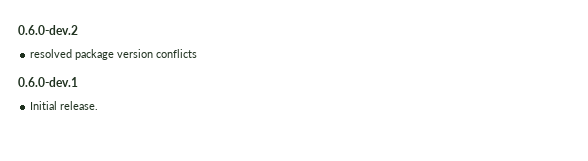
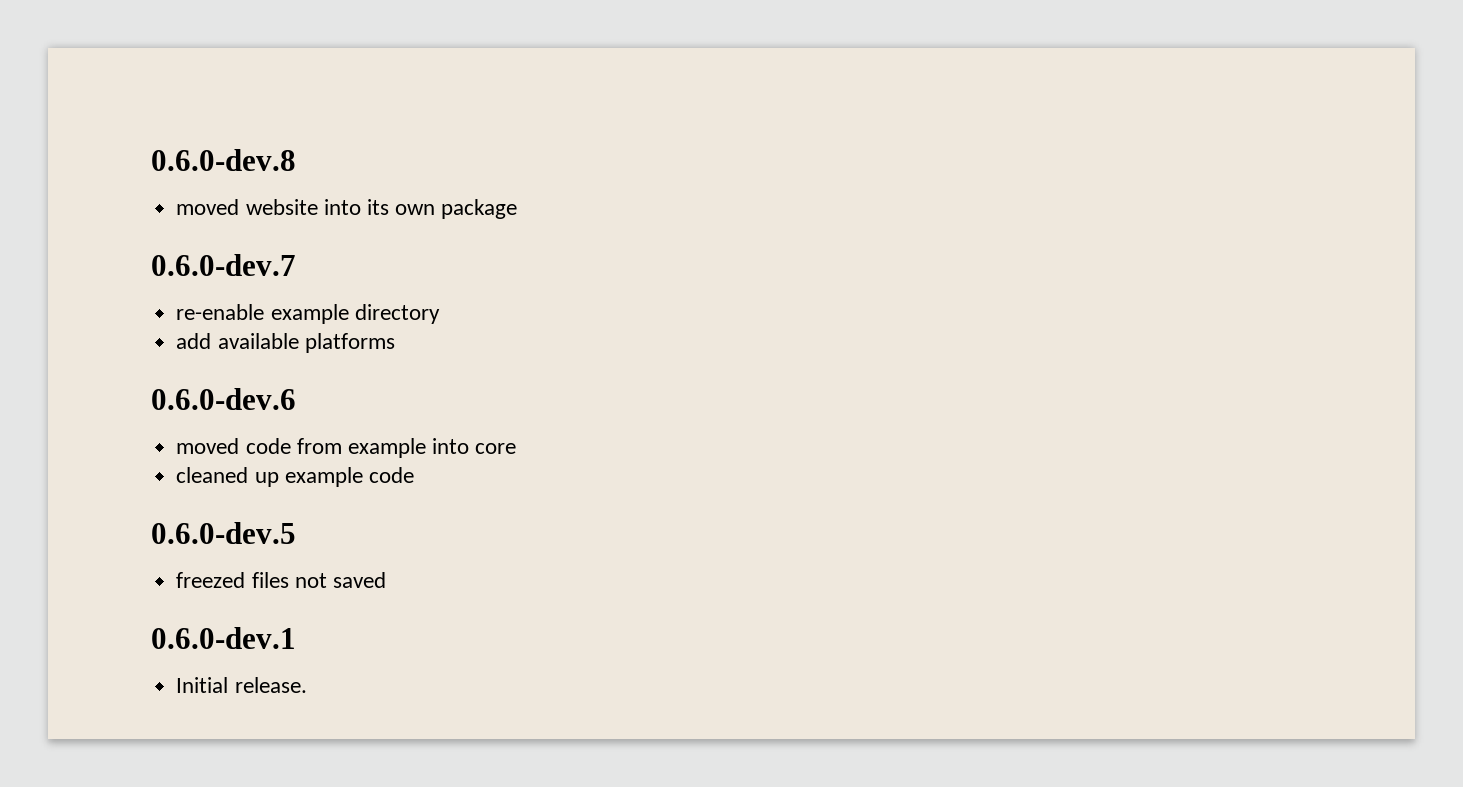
- 0.6.0-dev.2
- resolved package version conflicts
+ 0.6.0-dev.8
+ moved website into its own package
+ 0.6.0-dev.7
+ re-enable example directory
+ add available platforms
+ 0.6.0-dev.6
+ moved code from example into core
+ cleaned up example code
+ 0.6.0-dev.5
+ freezed files not saved

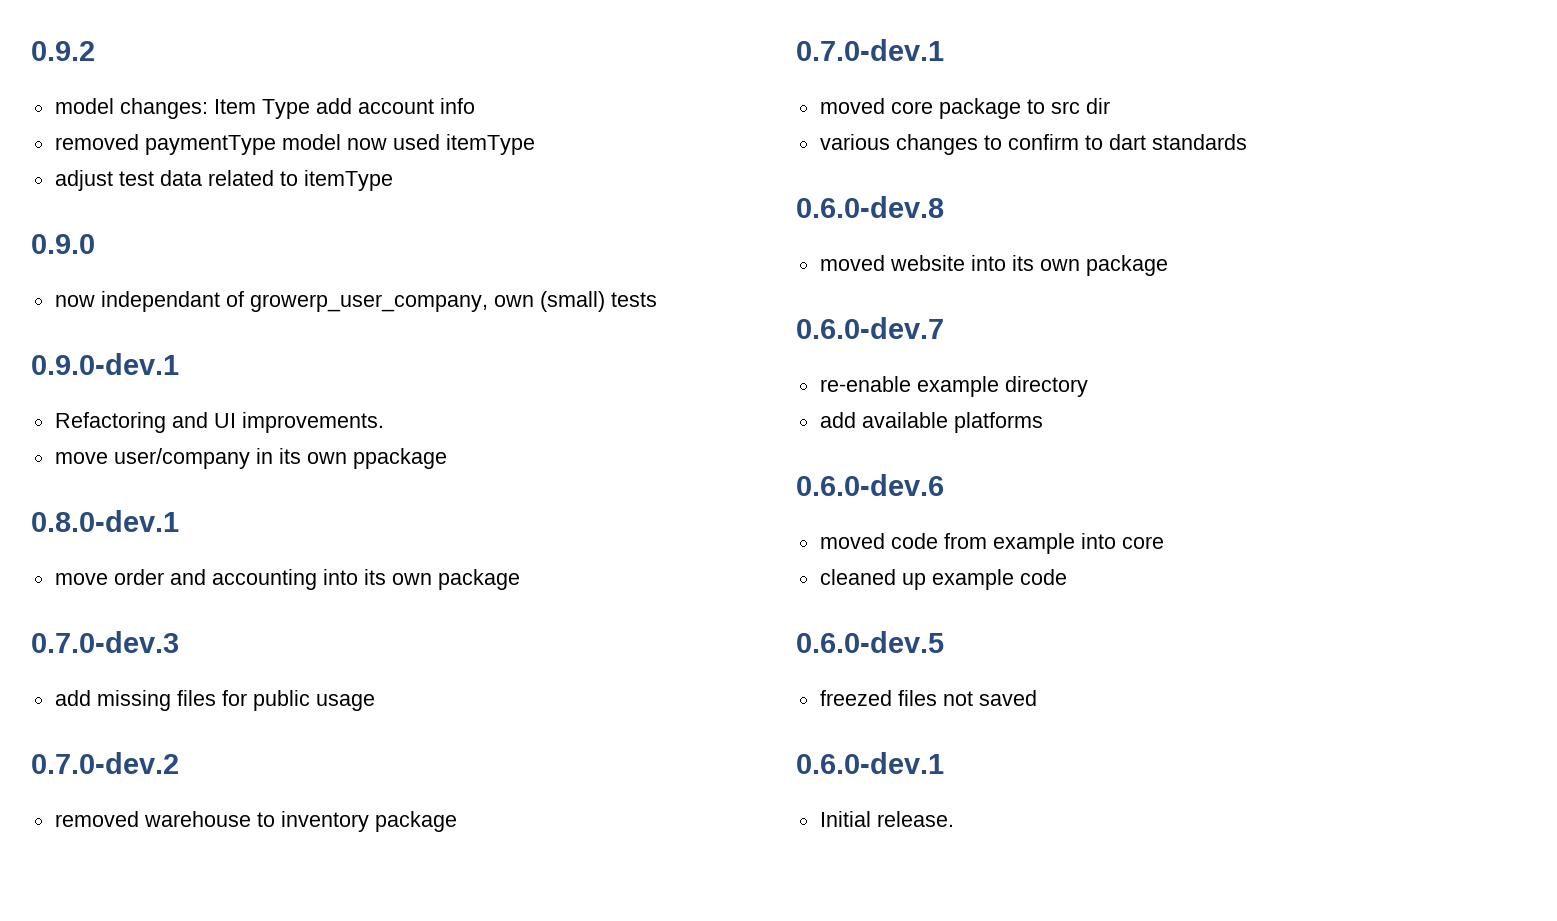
+ 0.9.2
+ model changes: Item Type add account info
+ removed paymentType model now used itemType
+ adjust test data related to itemType
+ 0.9.0
+ now independant of growerp_user_company, own (small) tests
+ 0.9.0-dev.1
+ Refactoring and UI improvements.
+ move user/company in its own ppackage
+ 0.8.0-dev.1
+ move order and accounting into its own package
+ 0.7.0-dev.3
+ add missing files for public usage
+ 0.7.0-dev.2
+ removed warehouse to inventory package
+ 0.7.0-dev.1
+ moved core package to src dir
+ various changes to confirm to dart standards

